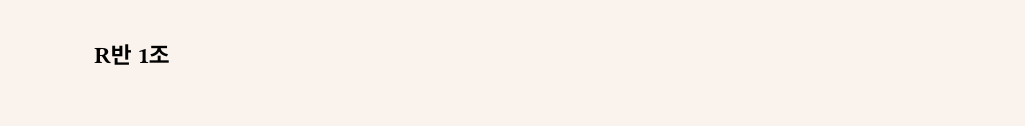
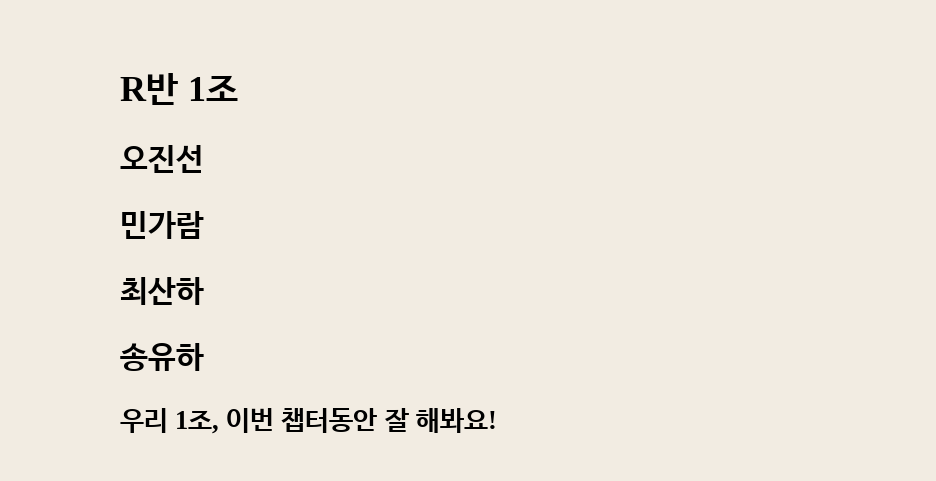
+ 오진선
+ 민가람
+ 최산하
+ 송유하
+ 우리 1조, 이번 챕터동안 잘 해봐요!

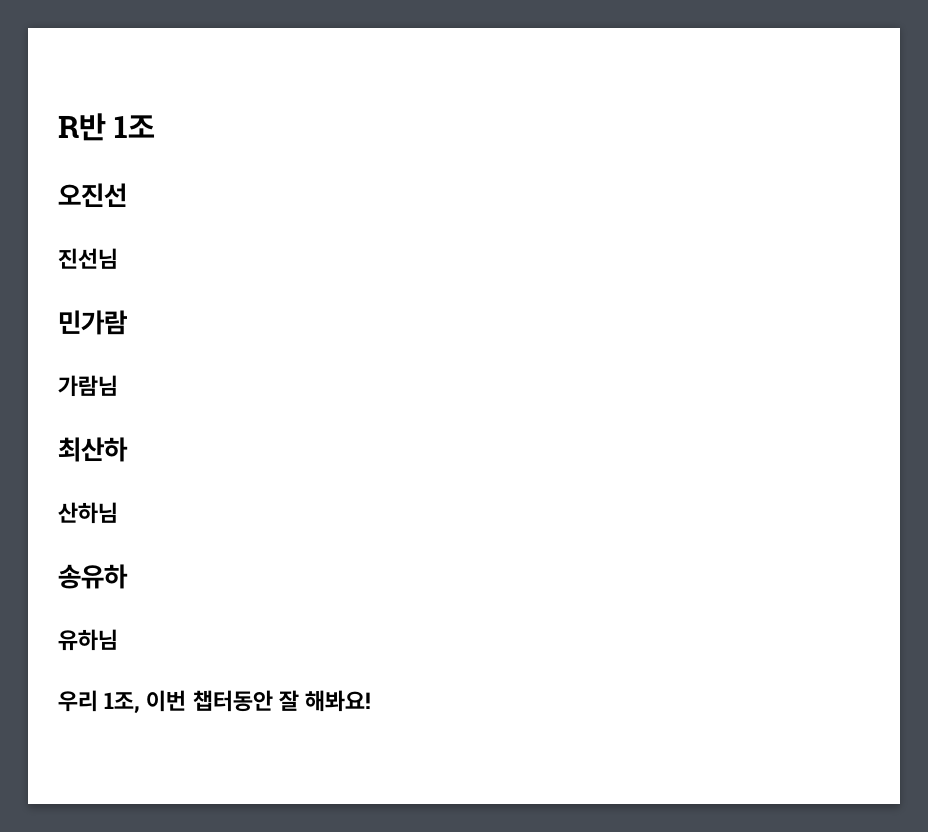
+ 진선님
+ 가람님
+ 산하님
+ 유하님

